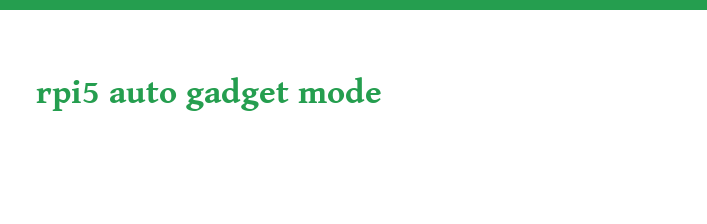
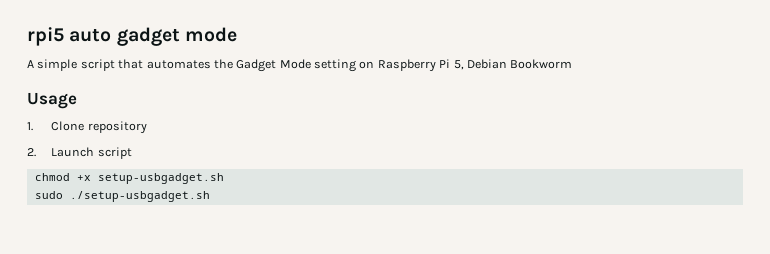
+ A simple script that automates the Gadget Mode setting on Raspberry Pi 5, Debian Bookworm
+ Usage
+ 1. Clone repository
+ 2. Launch script
+ chmod +x setup-usbgadget.sh
+ sudo ./setup-usbgadget.sh

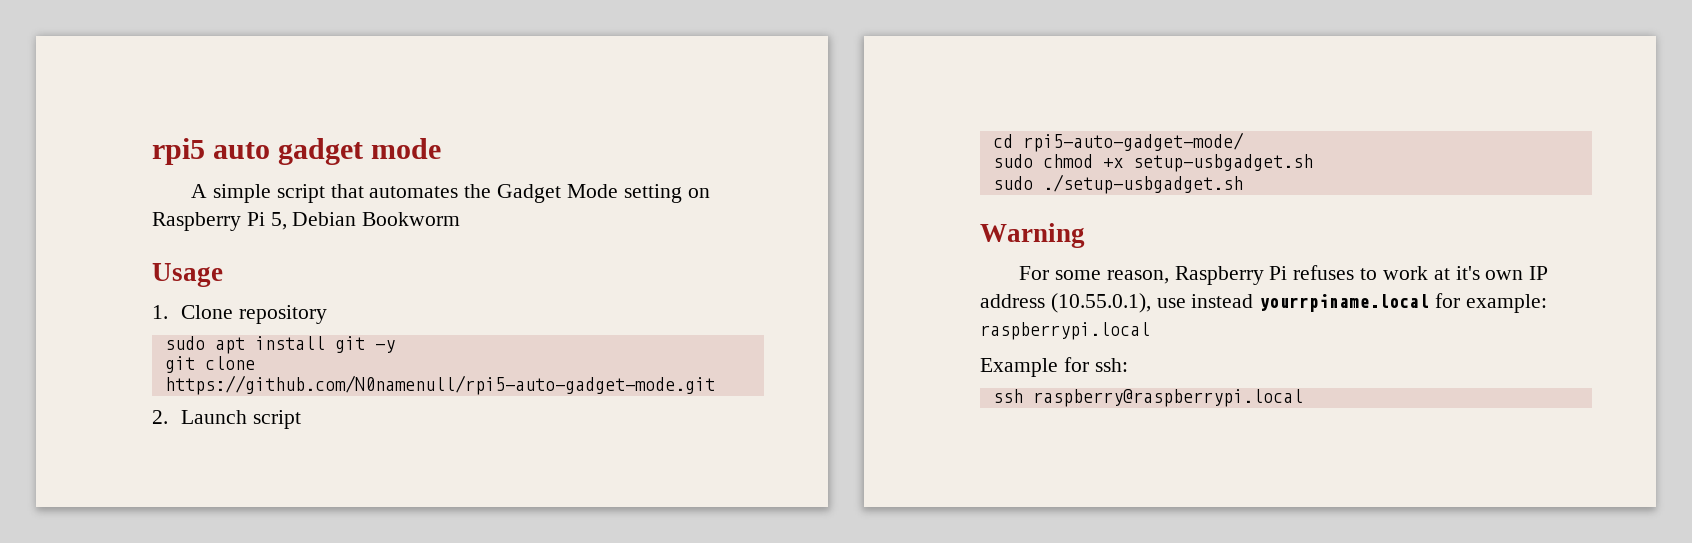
+ sudo apt install git -y
+ git clone https://github.com/N0namenull/rpi5-auto-gadget-mode.git
- chmod +x setup-usbgadget.sh
+ cd rpi5-auto-gadget-mode/
+ sudo chmod +x setup-usbgadget.sh
+ Warning
+ For some reason, Raspberry Pi refuses to work at it's own IP address (10.55.0.1), use instead yourrpiname.local for example: raspberrypi.local
+ Example for ssh:
+ ssh raspberry@raspberrypi.local

